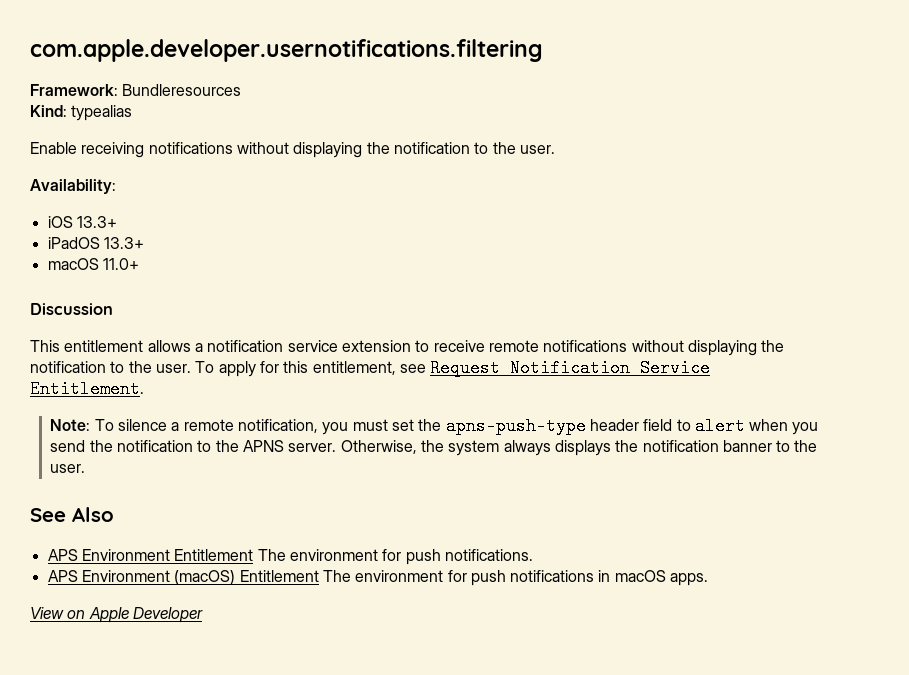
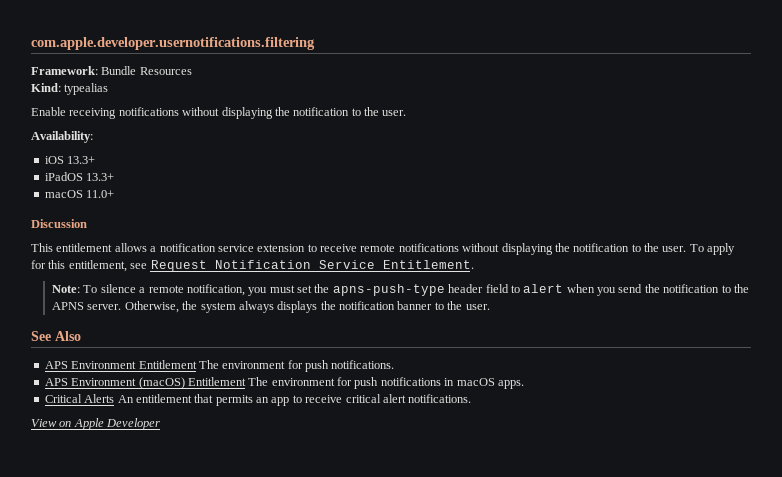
- Framework: Bundleresources
+ Framework: Bundle Resources
+ Critical Alerts An entitlement that permits an app to receive critical alert notifications.

